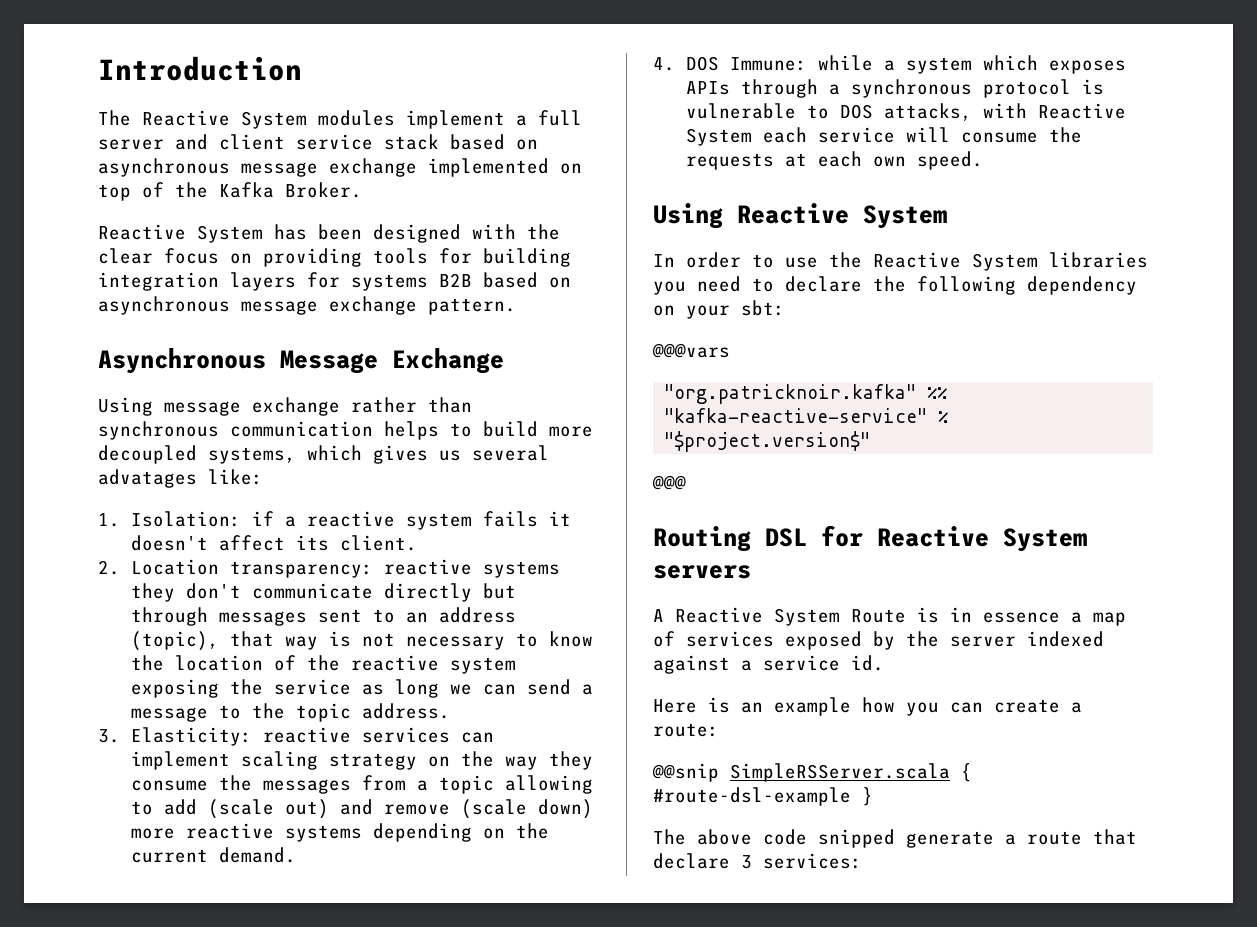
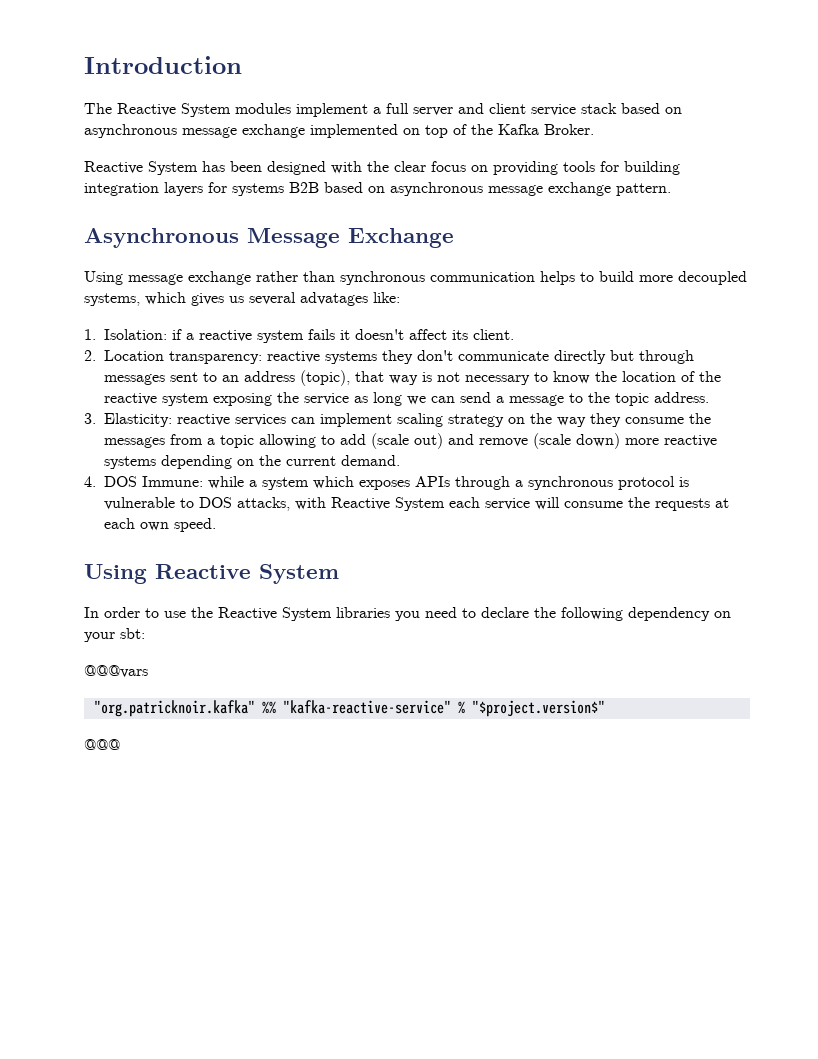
- Routing DSL for Reactive System servers
- A Reactive System Route is in essence a map of services exposed by the server indexed against a service id.
- Here is an example how you can create a route:
- @@snip SimpleRSServer.scala { #route-dsl-example }
- The above code snipped generate a route that declare 3 services:

